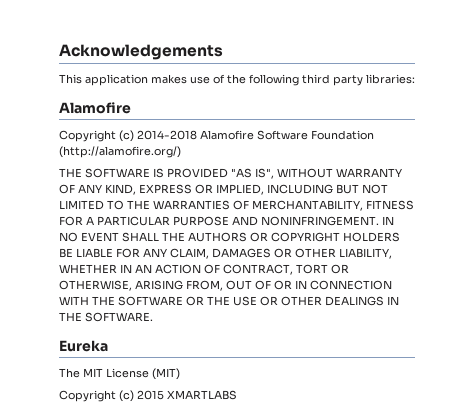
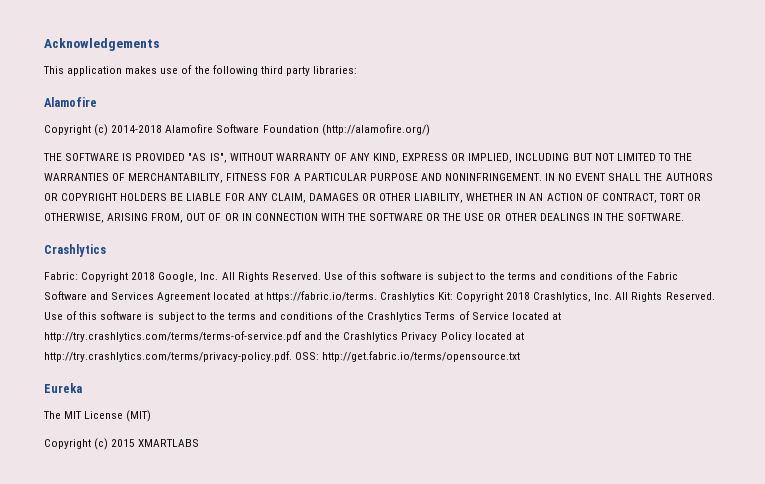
  IN NO EVENT SHALL THE AUTHORS OR COPYRIGHT HOLDERS BE LIABLE FOR ANY CLAIM, DAMAGES OR OTHER LIABILITY, WHETHER IN AN ACTION OF CONTRACT, TORT OR OTHERWISE, ARISING FROM, OUT OF OR IN CONNECTION WITH THE SOFTWARE OR THE USE OR OTHER DEALINGS IN THE SOFTWARE.
+ Crashlytics
+ Fabric: Copyright 2018 Google, Inc. All Rights Reserved. Use of this software is subject to the terms and conditions of the Fabric Software and Services Agreement located at https://fabric.io/terms. Crashlytics Kit: Copyright 2018 Crashlytics, Inc. All Rights Reserved. Use of this software is subject to the terms and conditions of the Crashlytics Terms of Service located at http://try.crashlytics.com/terms/terms-of-service.pdf and the Crashlytics Privacy Policy located at http://try.crashlytics.com/terms/privacy-policy.pdf. OSS: http://get.fabric.io/terms/opensource.txt

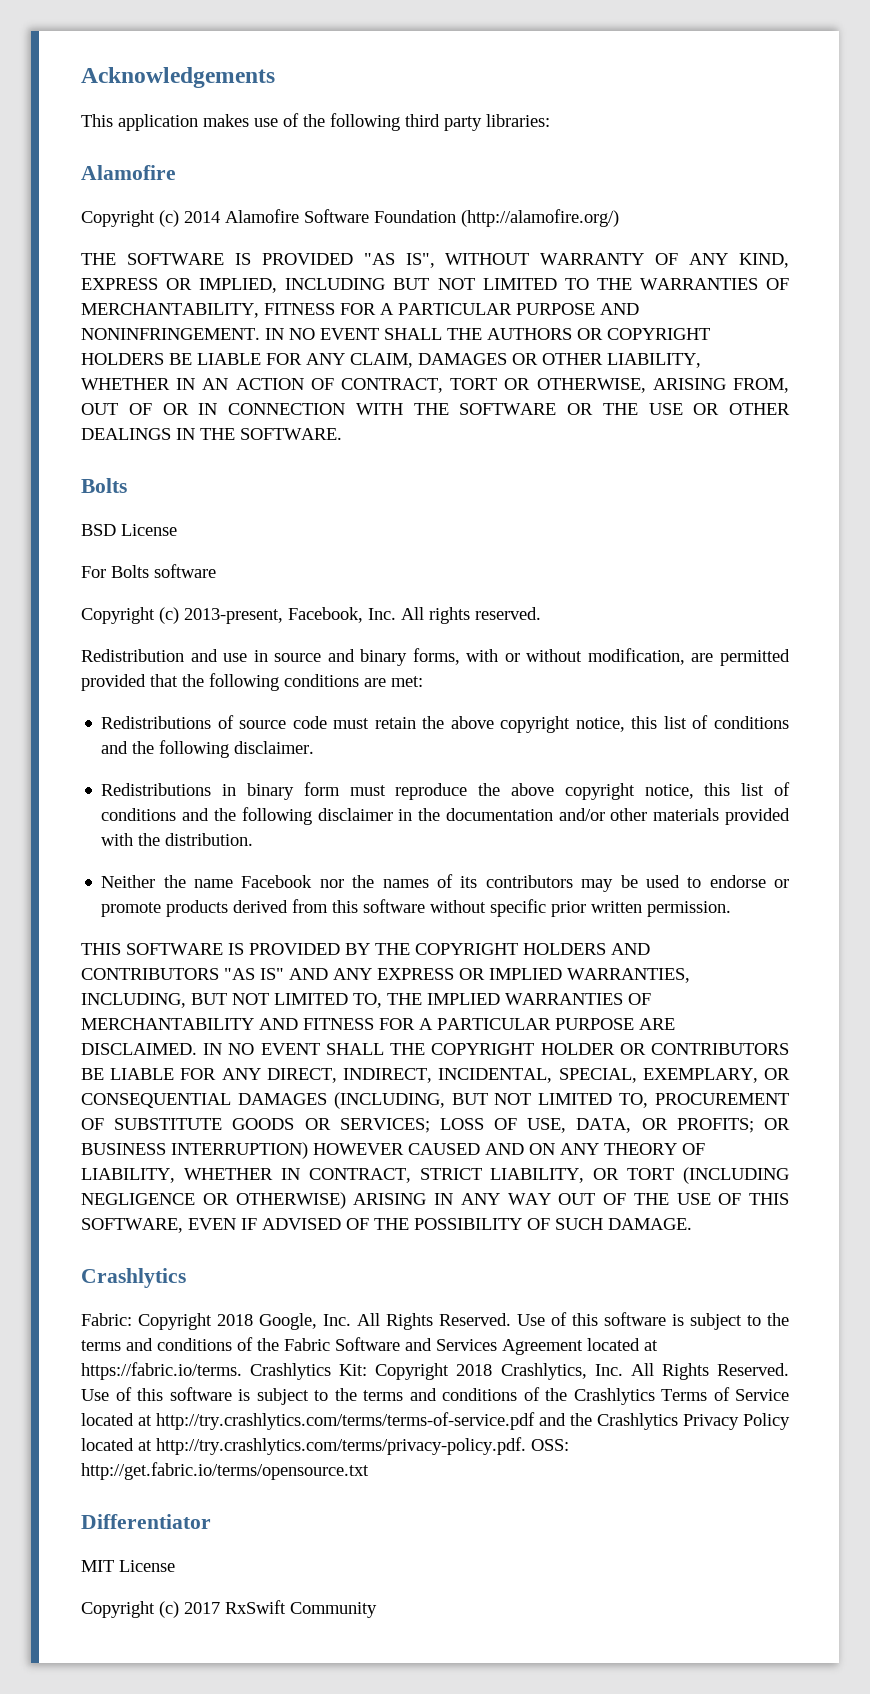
- Copyright (c) 2014-2018 Alamofire Software Foundation (http://alamofire.org/)
+ Copyright (c) 2014 Alamofire Software Foundation (http://alamofire.org/)
  IN NO EVENT SHALL THE AUTHORS OR COPYRIGHT HOLDERS BE LIABLE FOR ANY CLAIM, DAMAGES OR OTHER LIABILITY, WHETHER IN AN ACTION OF CONTRACT, TORT OR OTHERWISE, ARISING FROM, OUT OF OR IN CONNECTION WITH THE SOFTWARE OR THE USE OR OTHER DEALINGS IN THE SOFTWARE.
+ Bolts
+ BSD License
+ For Bolts software
+ Copyright (c) 2013-present, Facebook, Inc. All rights reserved.
+ Redistribution and use in source and binary forms, with or without modification, are permitted provided that the following conditions are met:
+ Redistributions of source code must retain the above copyright notice, this list of conditions and the following disclaimer.
+ Redistributions in binary form must reproduce the above copyright notice, this list of conditions and the following disclaimer in the documentation and/or other materials provided with the distribution.
+ Neither the name Facebook nor the names of its contributors may be used to endorse or promote products derived from this software without specific prior written permission.
+ THIS SOFTWARE IS PROVIDED BY THE COPYRIGHT HOLDERS AND CONTRIBUTORS "AS IS" AND ANY EXPRESS OR IMPLIED WARRANTIES, INCLUDING, BUT NOT LIMITED TO, THE IMPLIED WARRANTIES OF MERCHANTABILITY AND FITNESS FOR A PARTICULAR PURPOSE ARE DISCLAIMED. IN NO EVENT SHALL THE COPYRIGHT HOLDER OR CONTRIBUTORS BE LIABLE FOR ANY DIRECT, INDIRECT, INCIDENTAL, SPECIAL, EXEMPLARY, OR CONSEQUENTIAL DAMAGES (INCLUDING, BUT NOT LIMITED TO, PROCUREMENT OF SUBSTITUTE GOODS OR SERVICES; LOSS OF USE, DATA, OR PROFITS; OR BUSINESS INTERRUPTION) HOWEVER CAUSED AND ON ANY THEORY OF LIABILITY, WHETHER IN CONTRACT, STRICT LIABILITY, OR TORT (INCLUDING NEGLIGENCE OR OTHERWISE) ARISING IN ANY WAY OUT OF THE USE OF THIS SOFTWARE, EVEN IF ADVISED OF THE POSSIBILITY OF SUCH DAMAGE.
- Eureka
- The MIT License (MIT)
- Copyright (c) 2015 XMARTLABS
+ Differentiator
+ MIT License
+ Copyright (c) 2017 RxSwift Community

